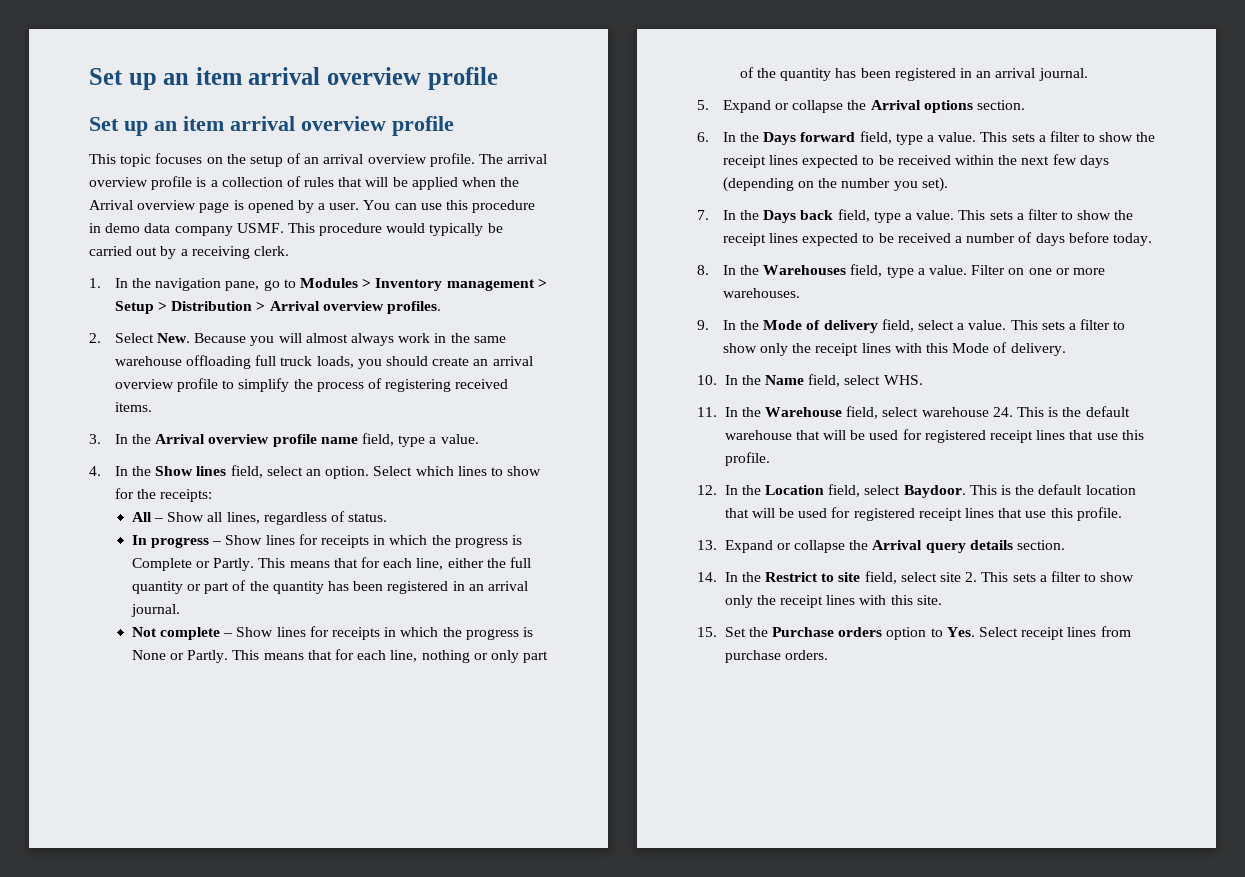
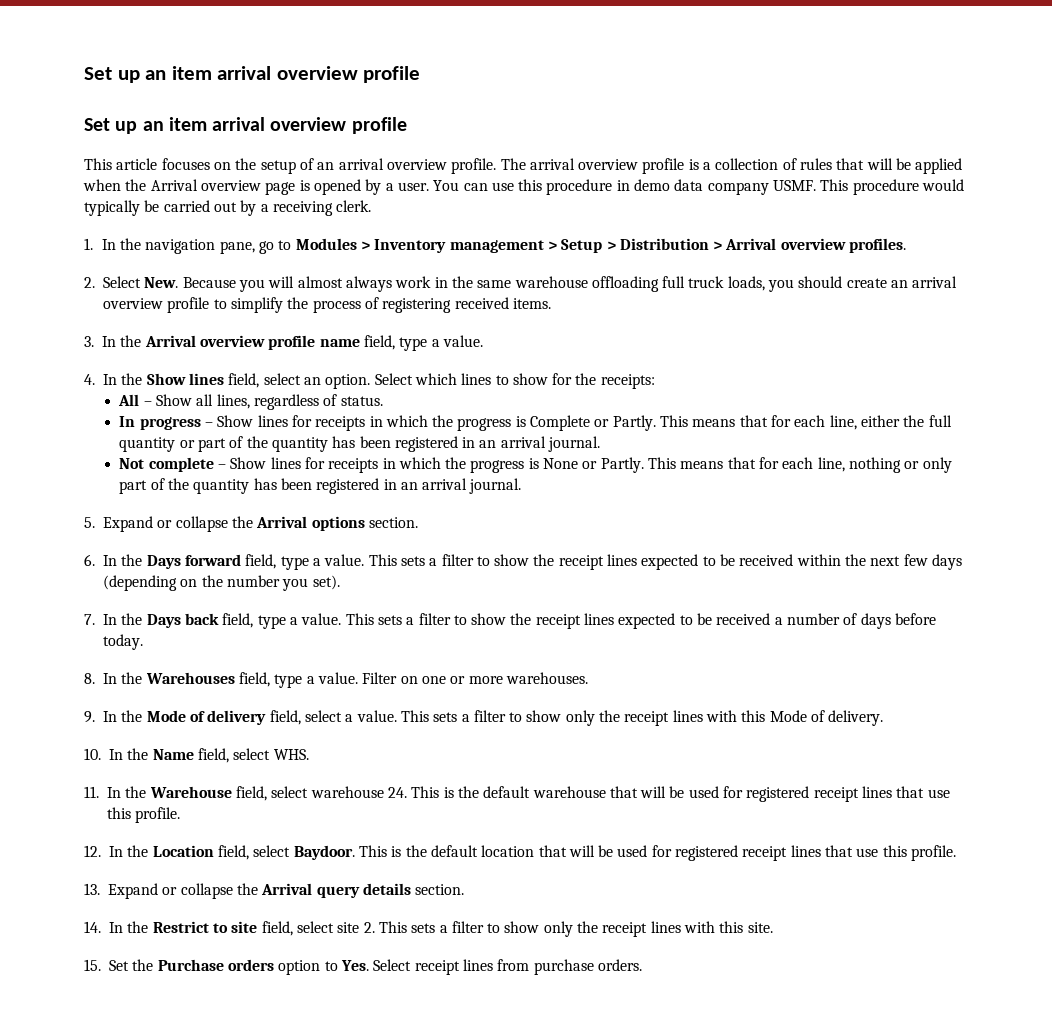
- This topic focuses on the setup of an arrival overview profile.
+ This article focuses on the setup of an arrival overview profile.

